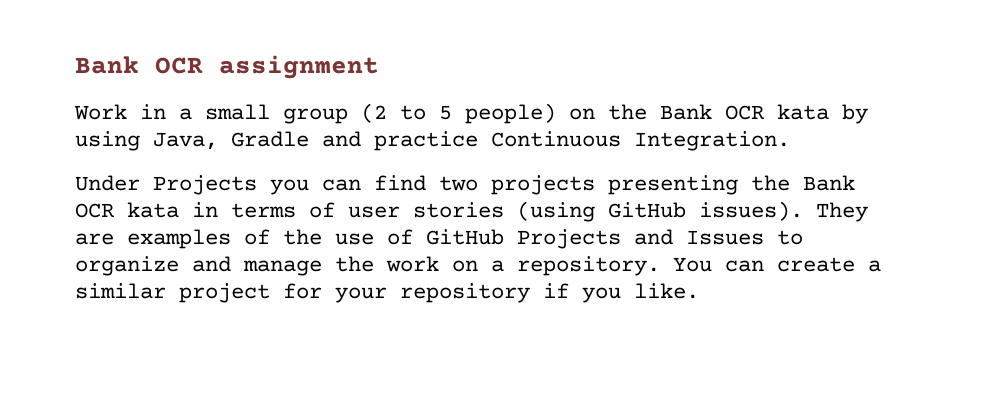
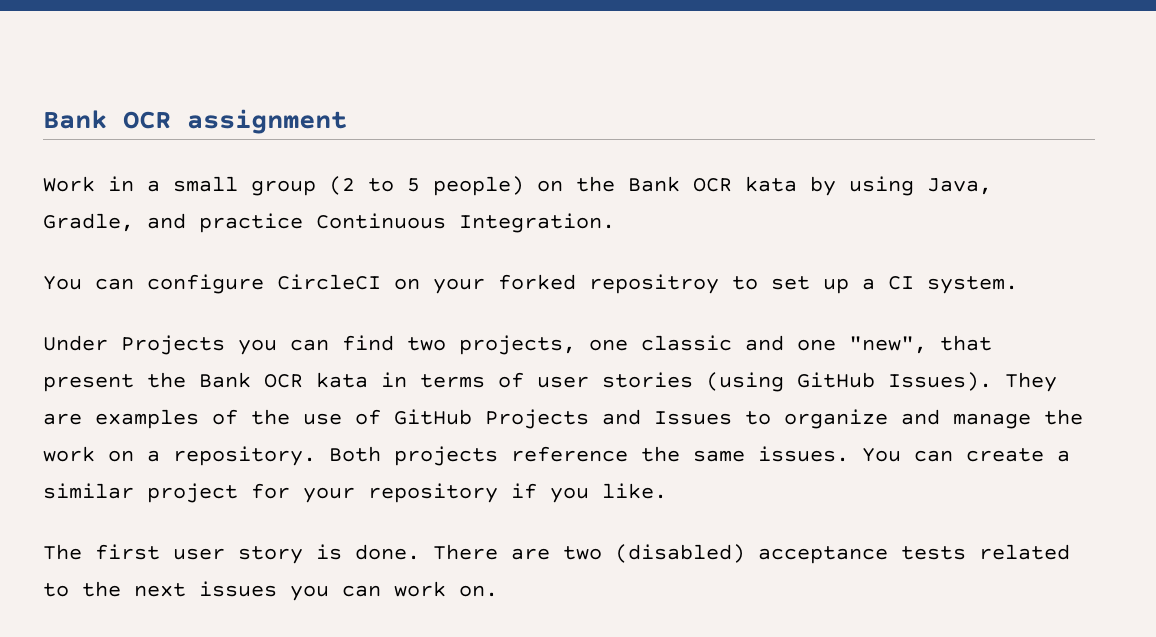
- Work in a small group (2 to 5 people) on the Bank OCR kata by using Java, Gradle and practice Continuous Integration.
+ Work in a small group (2 to 5 people) on the Bank OCR kata by using Java, Gradle, and practice Continuous Integration.
+ You can configure CircleCI on your forked repositroy to set up a CI system.
- Under Projects you can find two projects presenting the Bank OCR kata in terms of user stories (using GitHub issues).
+ Under Projects you can find two projects, one classic and one "new", that present the Bank OCR kata in terms of user stories (using GitHub Issues).
+ Both projects reference the same issues.
+ The first user story is done. There are two (disabled) acceptance tests related to the next issues you can work on.

